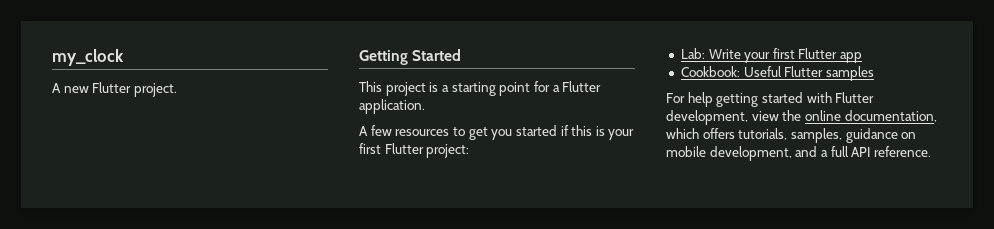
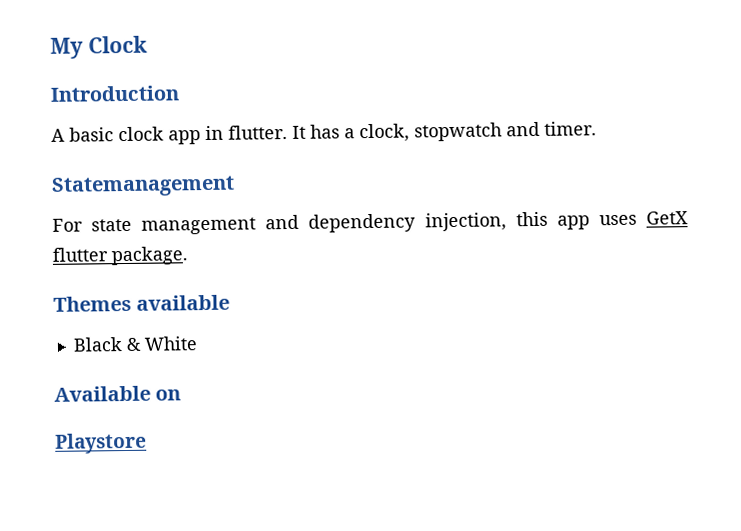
- my_clock
- A new Flutter project.
- Getting Started
- This project is a starting point for a Flutter application.
- A few resources to get you started if this is your first Flutter project:
- Lab: Write your first Flutter app
- Cookbook: Useful Flutter samples
- For help getting started with Flutter development, view the online documentation, which offers tutorials, samples, guidance on mobile development, and a full API reference.
+ My Clock
+ Introduction
+ A basic clock app in flutter. It has a clock, stopwatch and timer.
+ Statemanagement
+ For state management and dependency injection, this app uses GetX flutter package.
+ Themes available
+ Black & White
+ Available on
+ Playstore

